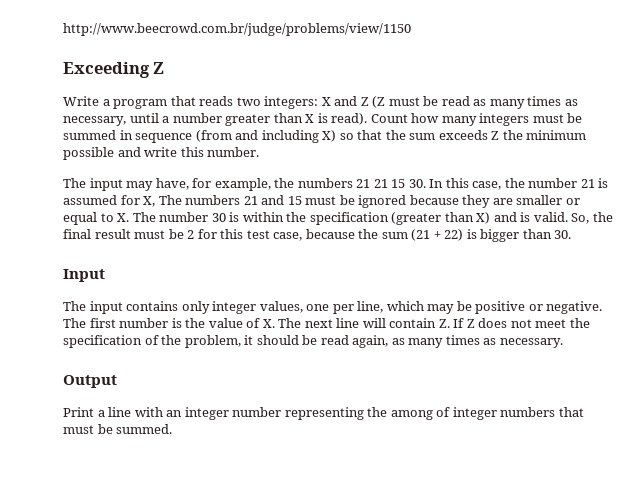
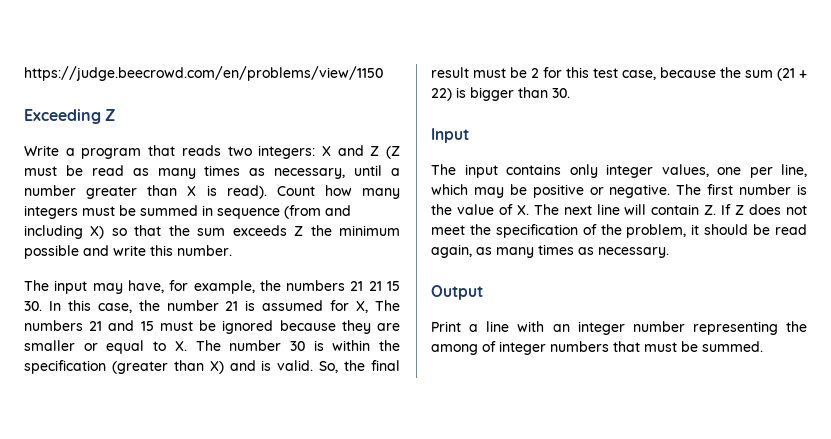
- http://www.beecrowd.com.br/judge/problems/view/1150
+ https://judge.beecrowd.com/en/problems/view/1150

